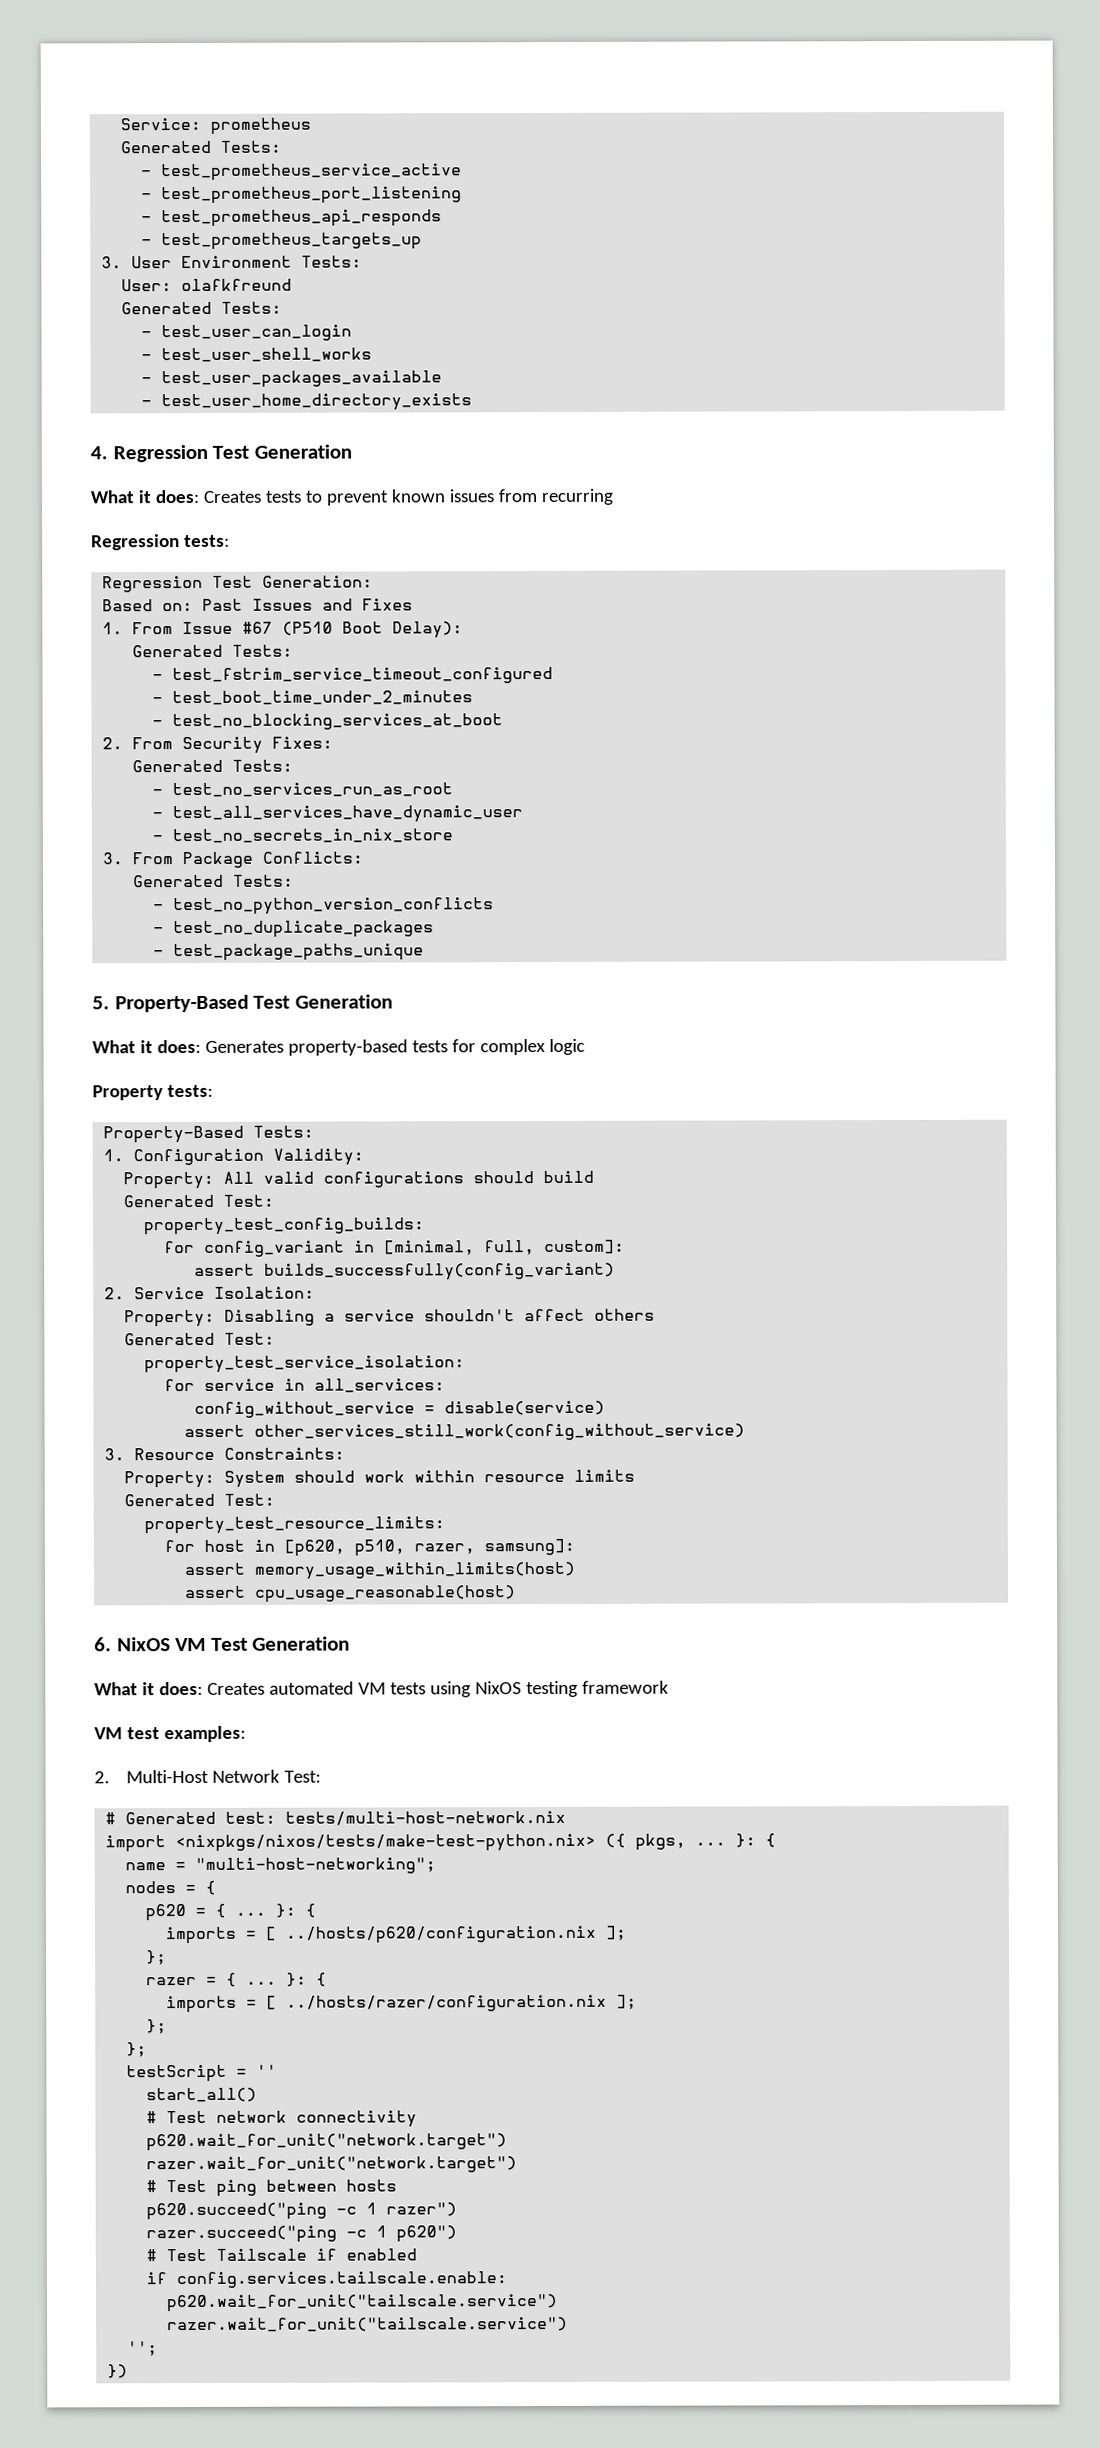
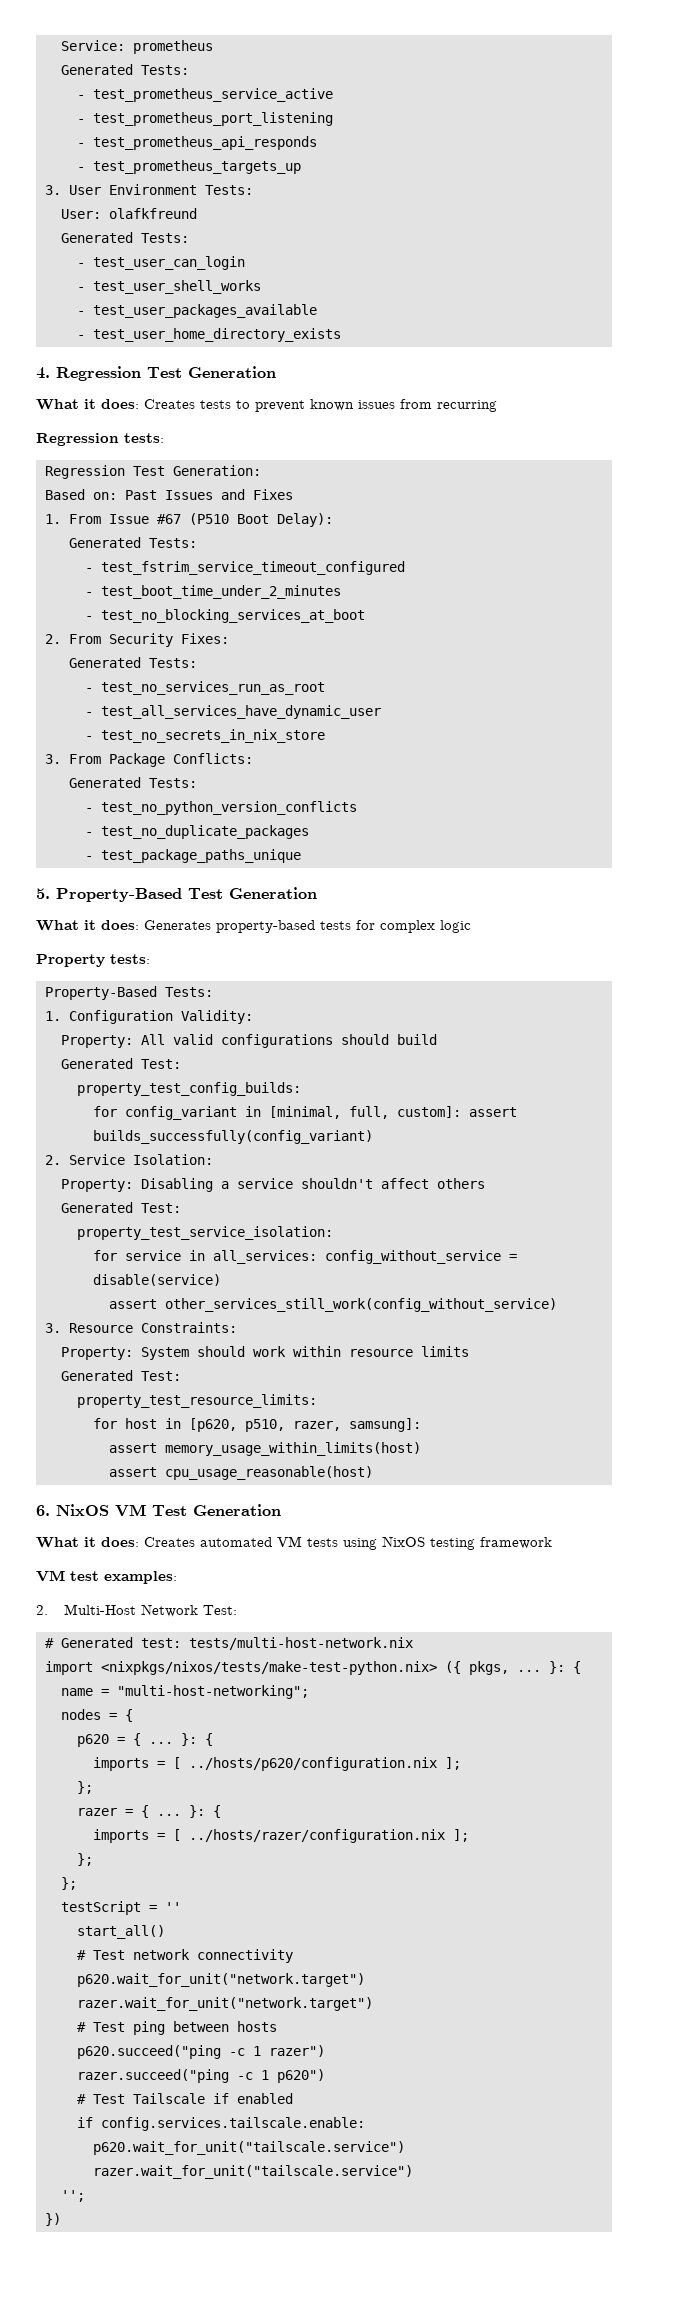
- for config_variant in [minimal, full, custom]:
- assert builds_successfully(config_variant)
+ for config_variant in [minimal, full, custom]: assert builds_successfully(config_variant)
- for service in all_services:
- config_without_service = disable(service)
+ for service in all_services: config_without_service = disable(service)

